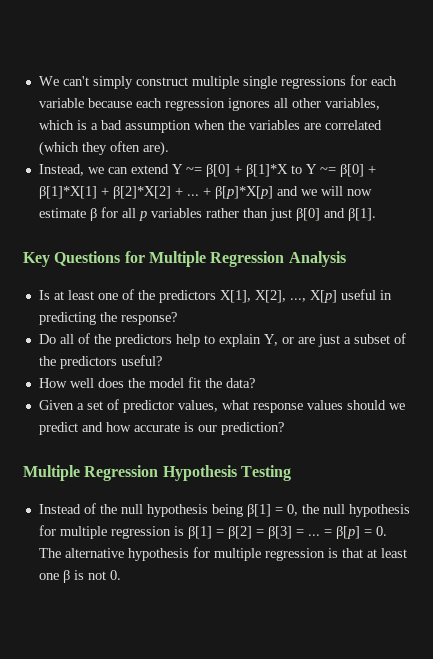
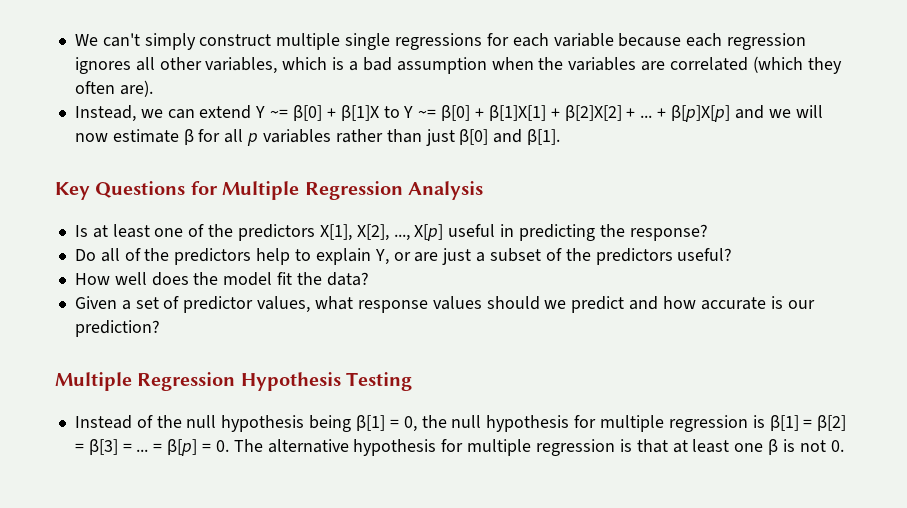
- Instead, we can extend Y ~= β[0] + β[1]*X to Y ~= β[0] + β[1]*X[1] + β[2]*X[2] + ...
+ Instead, we can extend Y ~= β[0] + β[1]X to Y ~= β[0] + β[1]X[1] + β[2]X[2] + ...
- + β[p]*X[p] and we will now estimate β for all p variables rather than just β[0] and β[1].
+ + β[p]X[p] and we will now estimate β for all p variables rather than just β[0] and β[1].

